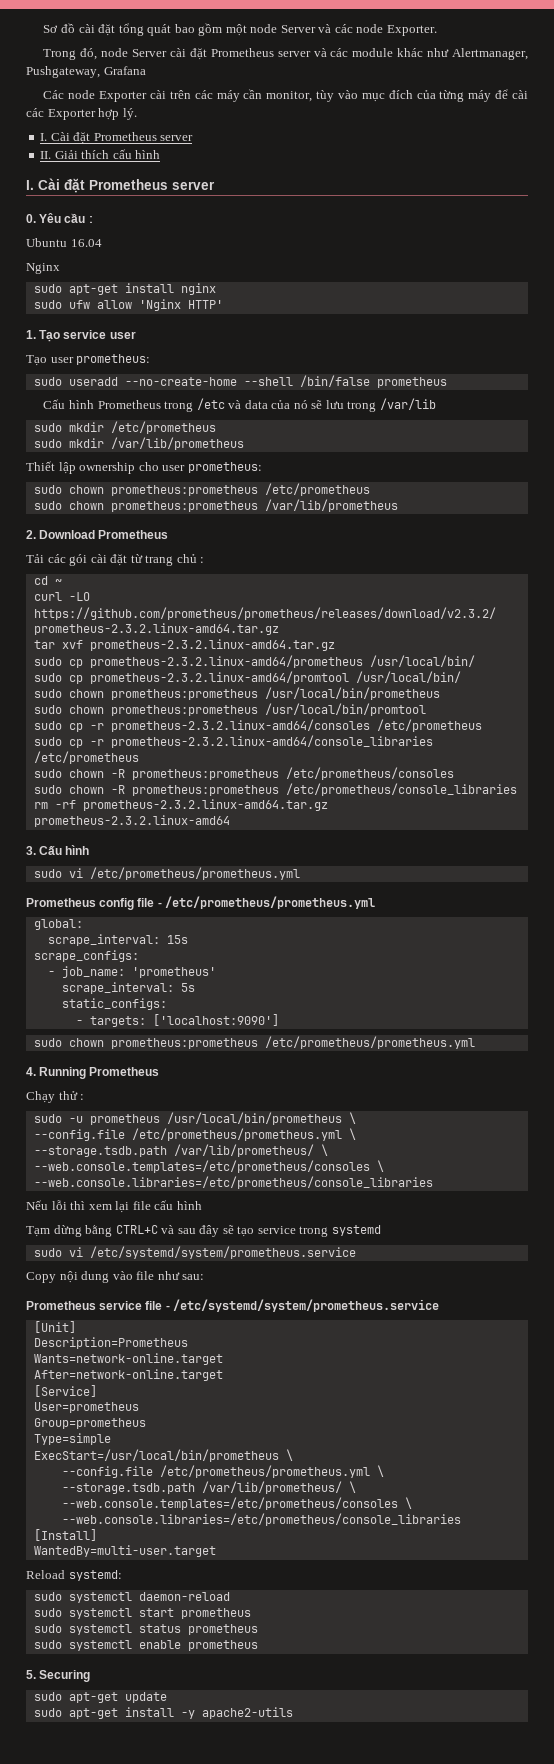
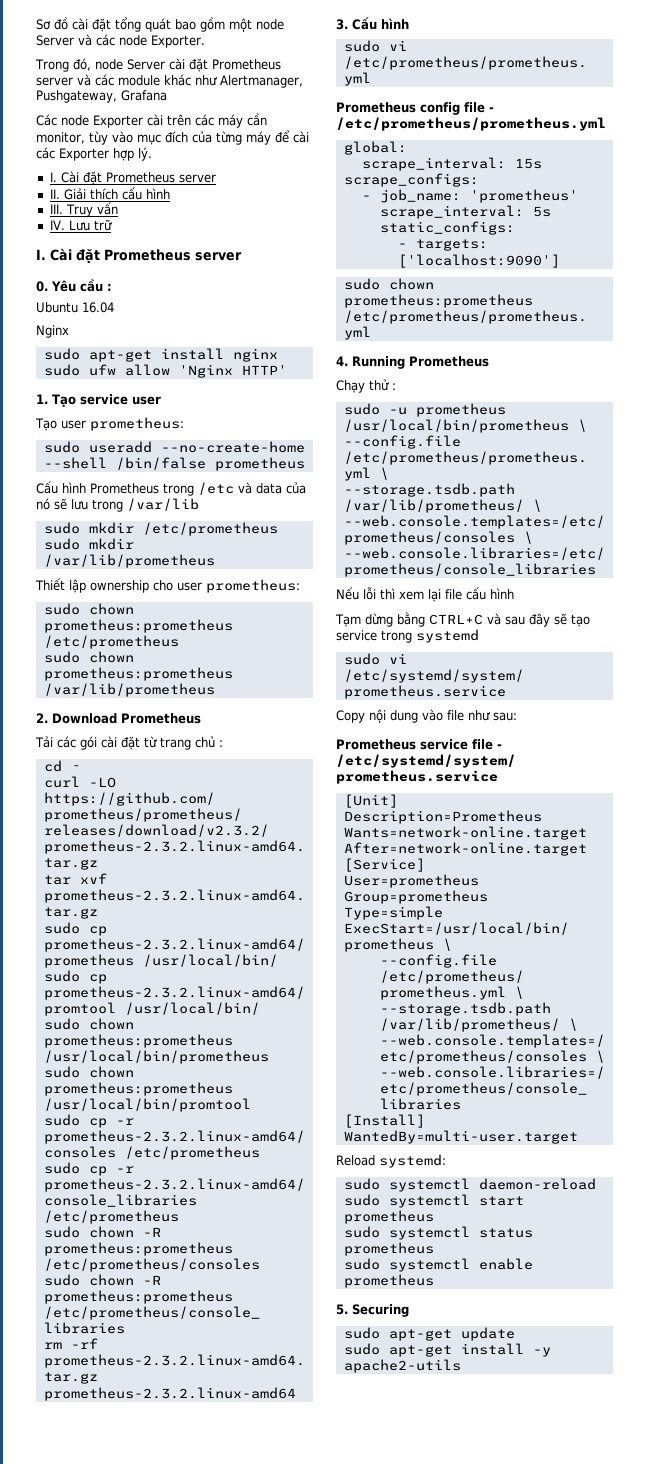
+ III. Truy vấn
+ IV. Lưu trữ

